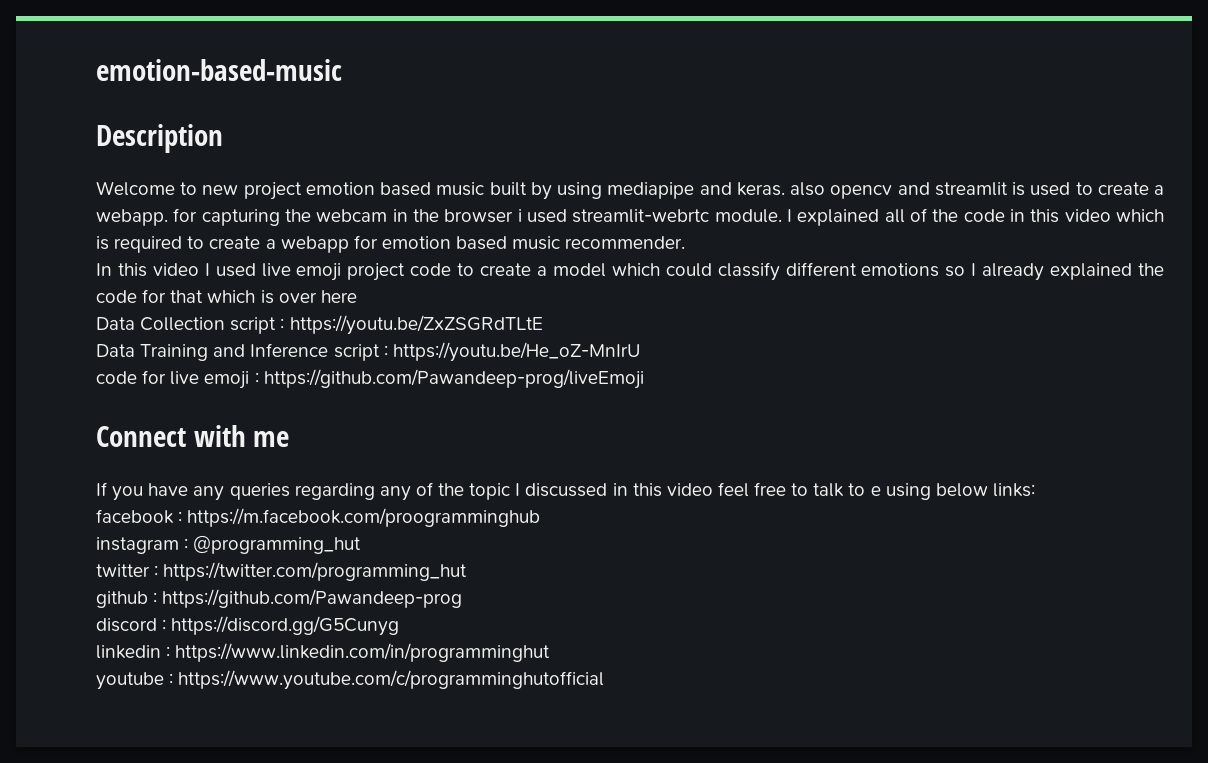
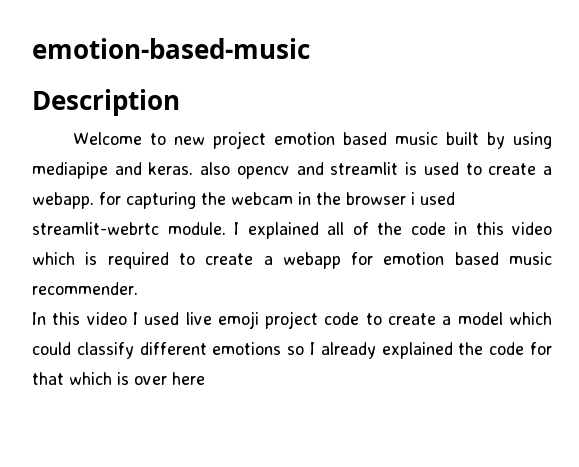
- Data Collection script : https://youtu.be/ZxZSGRdTLtE
- Data Training and Inference script : https://youtu.be/He_oZ-MnIrU
- code for live emoji : https://github.com/Pawandeep-prog/liveEmoji
- Connect with me
- If you have any queries regarding any of the topic I discussed in this video feel free to talk to e using below links:
- facebook : https://m.facebook.com/proogramminghub
- instagram : @programming_hut
- twitter : https://twitter.com/programming_hut
- github : https://github.com/Pawandeep-prog
- discord : https://discord.gg/G5Cunyg
- linkedin : https://www.linkedin.com/in/programminghut
- youtube : https://www.youtube.com/c/programminghutofficial

